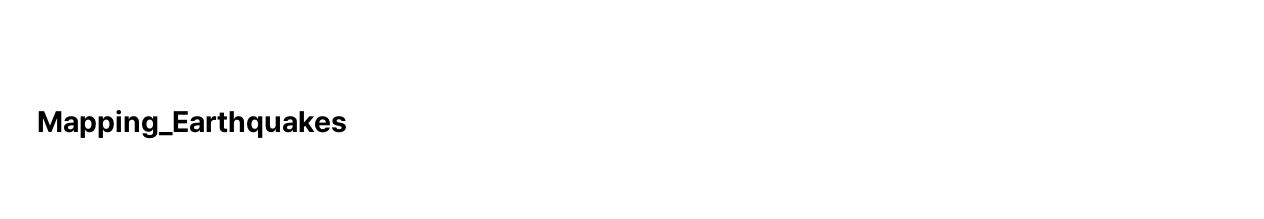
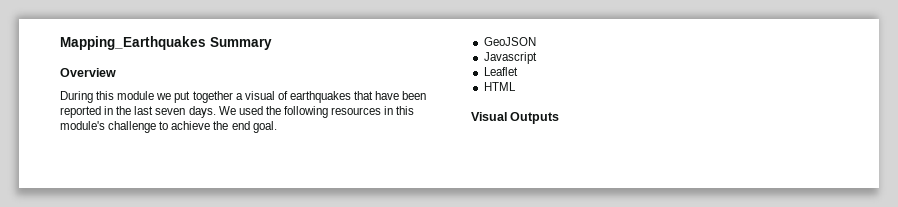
- Mapping_Earthquakes
+ Mapping_Earthquakes Summary
+ Overview
+ During this module we put together a visual of earthquakes that have been reported in the last seven days. We used the following resources in this module's challenge to achieve the end goal.
+ GeoJSON
+ Javascript
+ Leaflet
+ HTML
+ Visual Outputs

